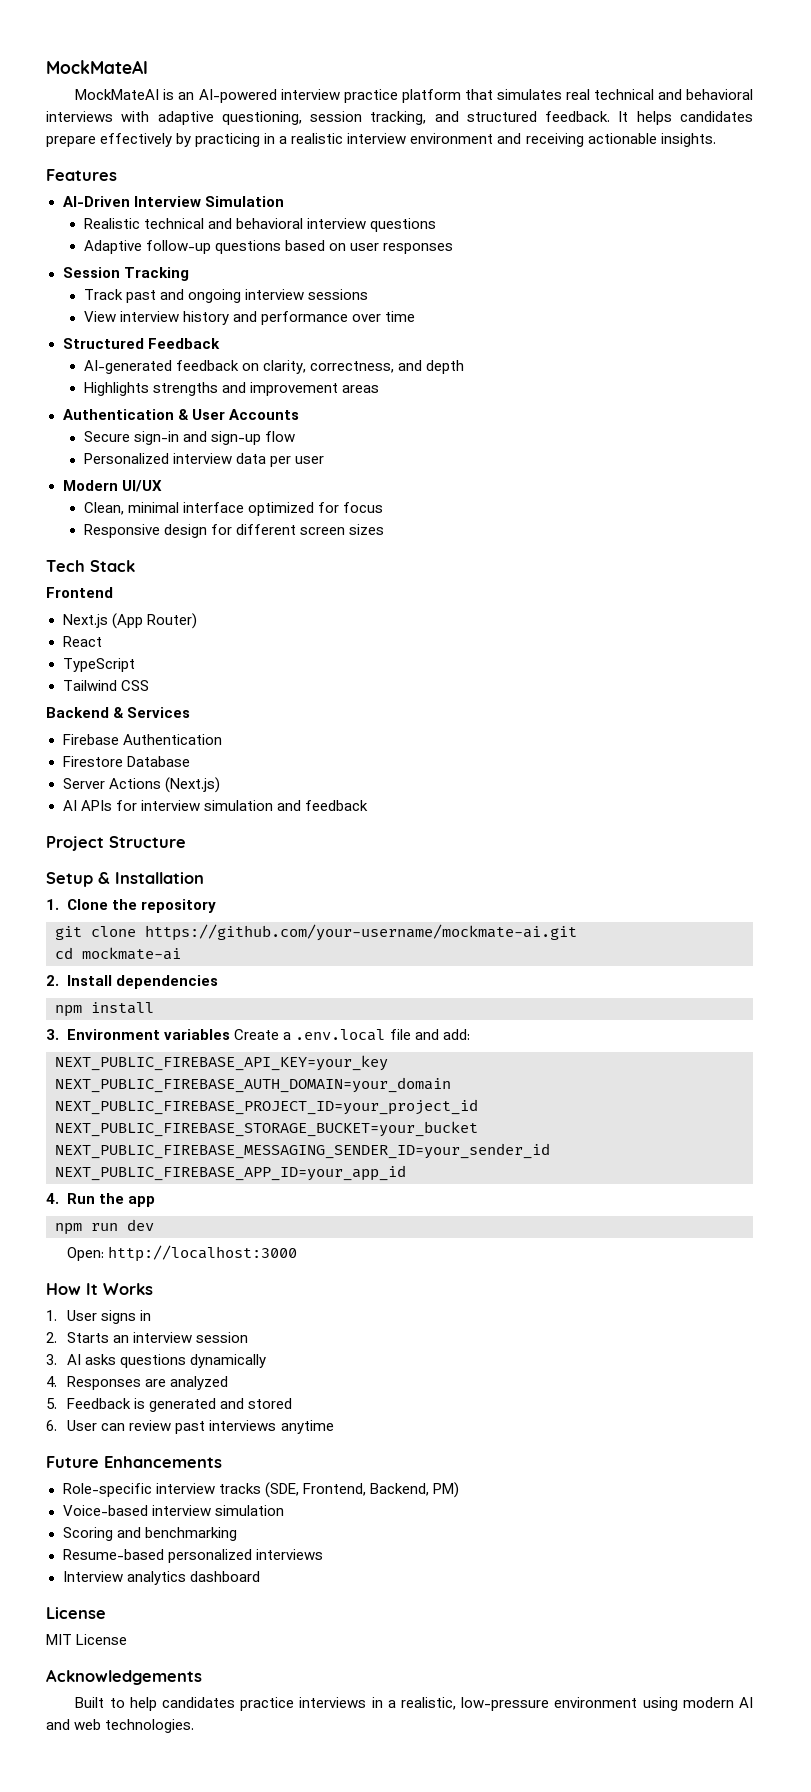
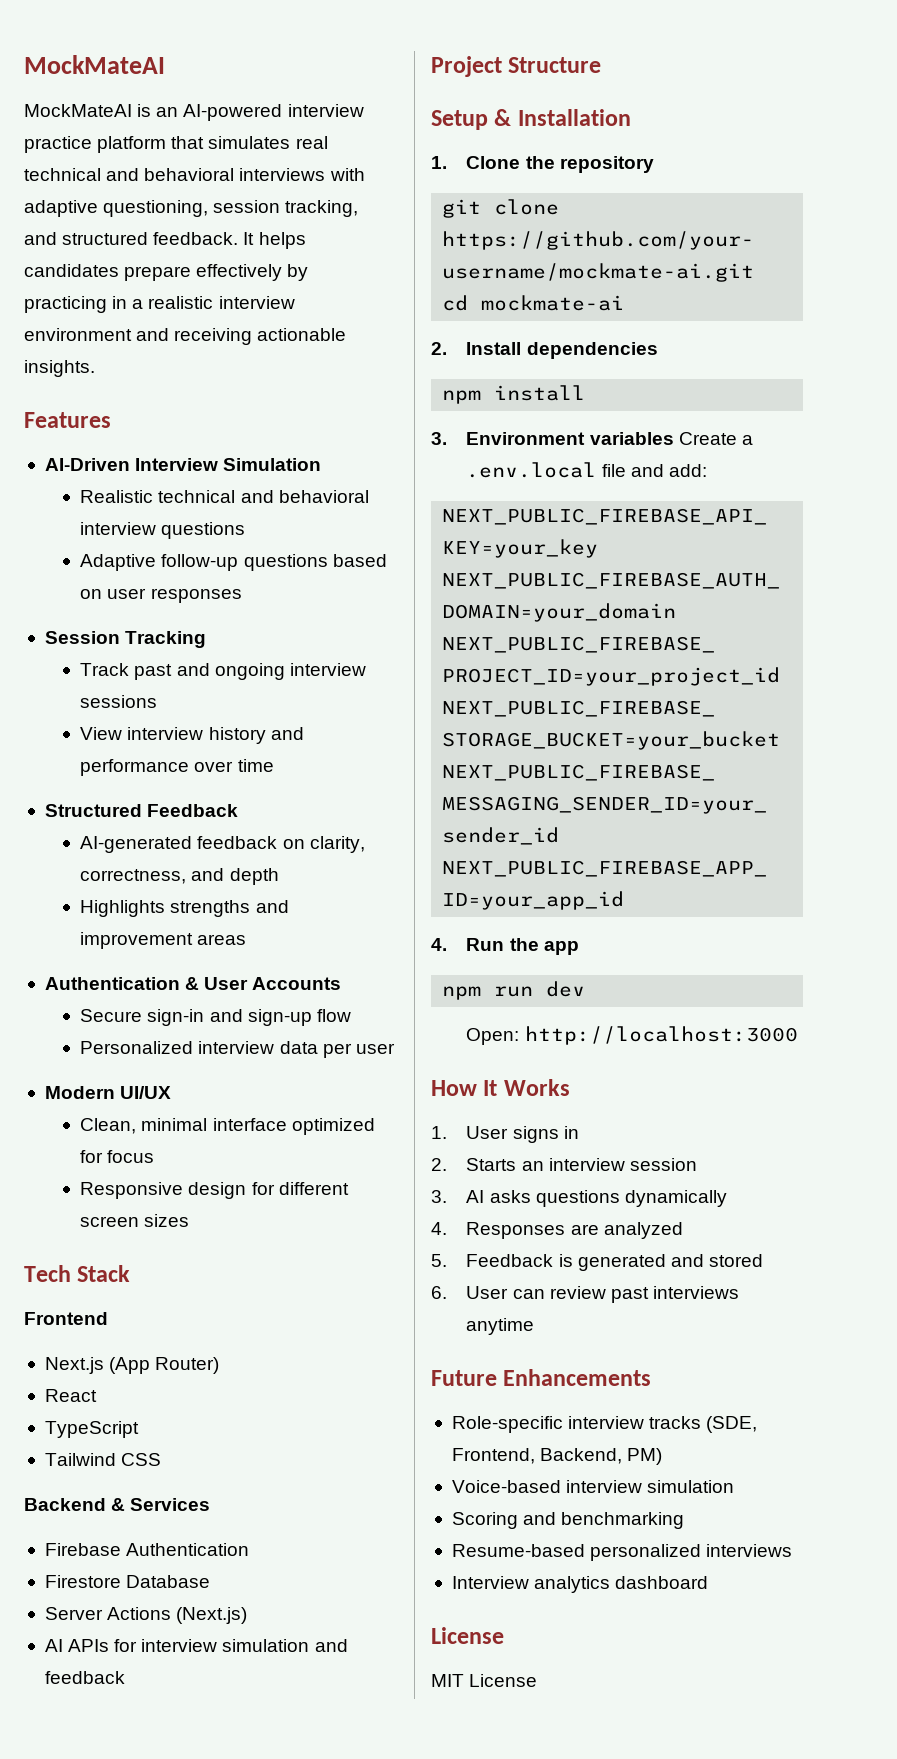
- Acknowledgements
- Built to help candidates practice interviews in a realistic, low-pressure environment using modern AI and web technologies.

